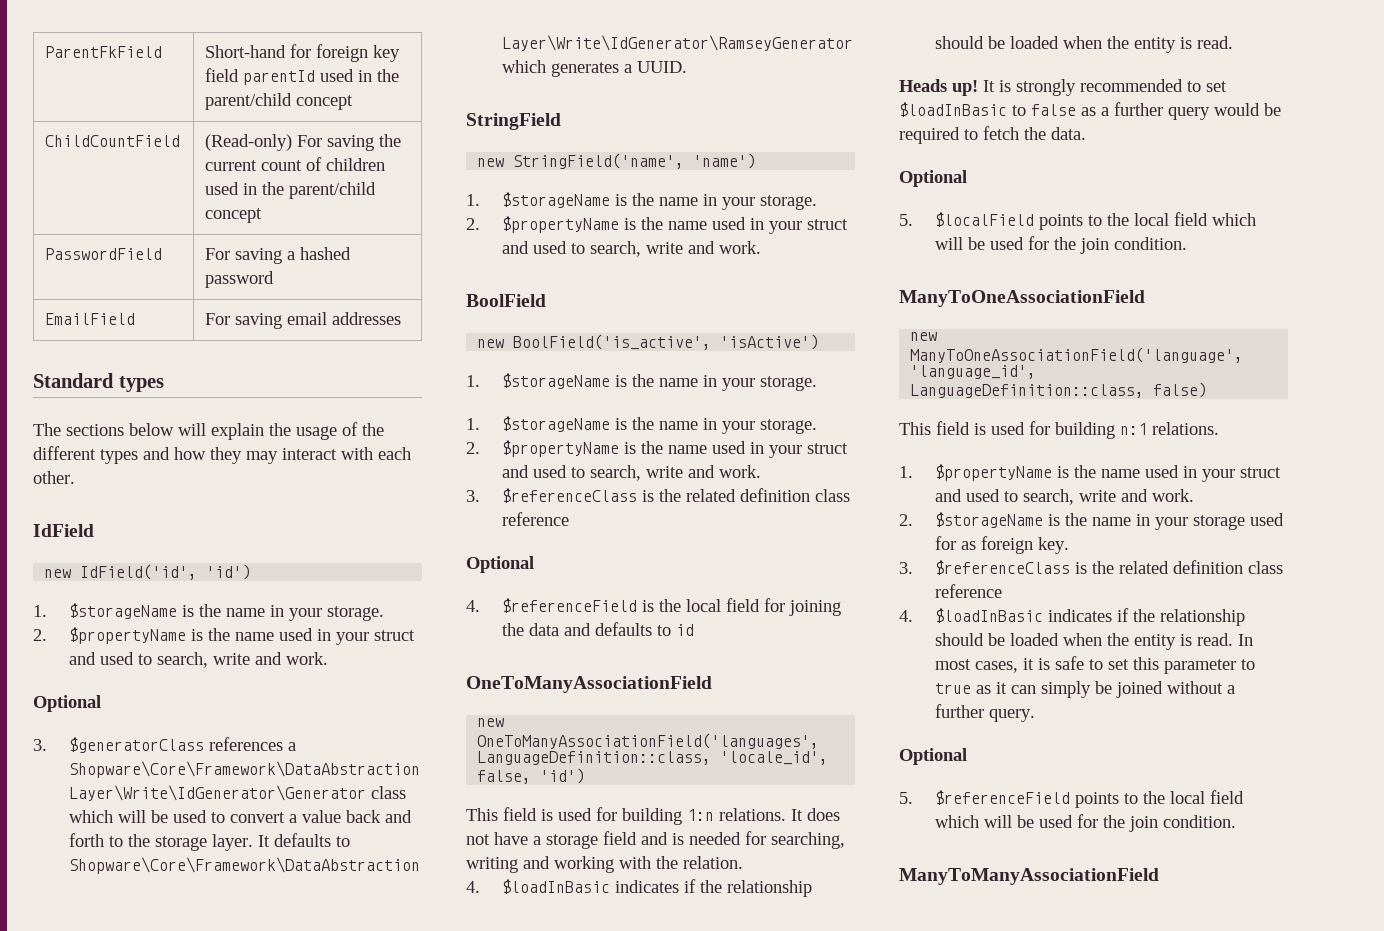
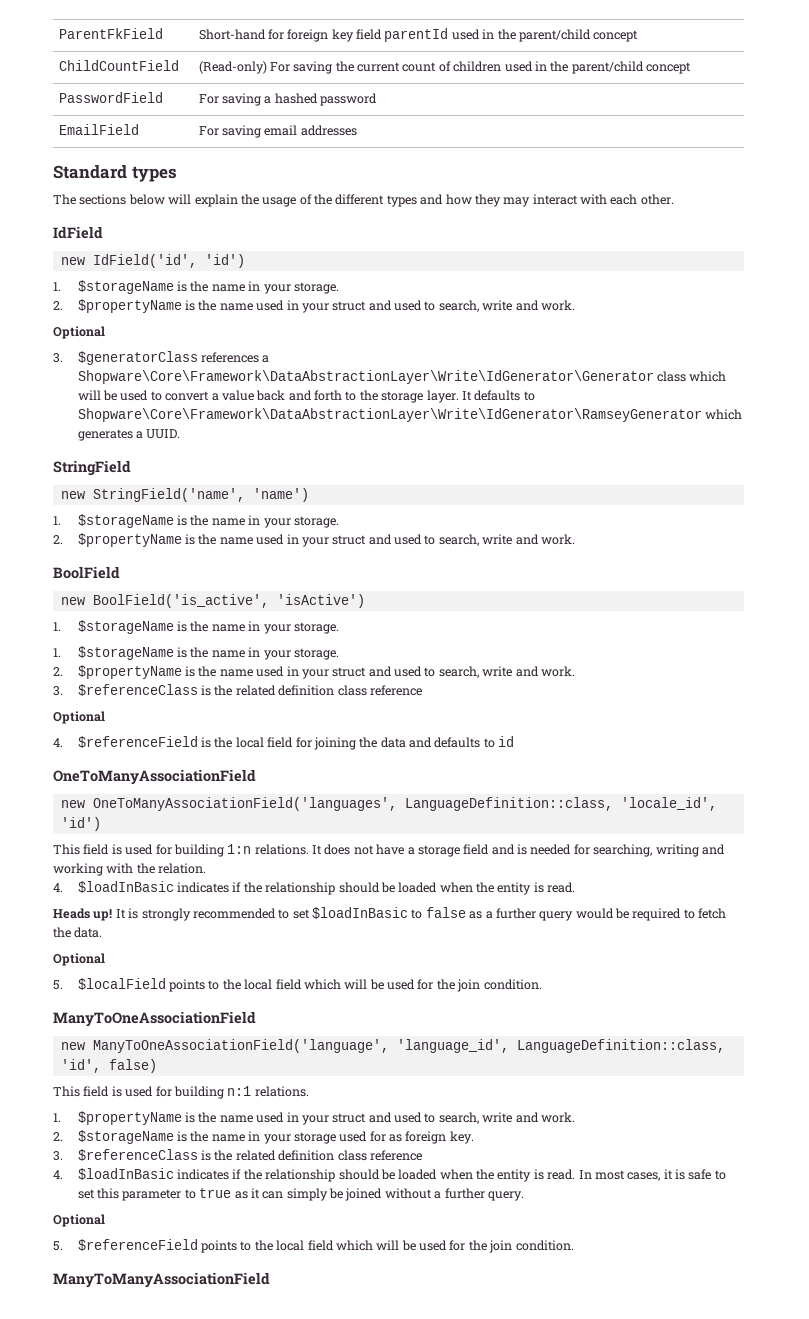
- new OneToManyAssociationField('languages', LanguageDefinition::class, 'locale_id', false, 'id')
+ new OneToManyAssociationField('languages', LanguageDefinition::class, 'locale_id', 'id')
- new ManyToOneAssociationField('language', 'language_id', LanguageDefinition::class, false)
+ new ManyToOneAssociationField('language', 'language_id', LanguageDefinition::class, 'id', false)

